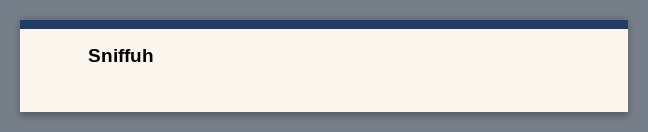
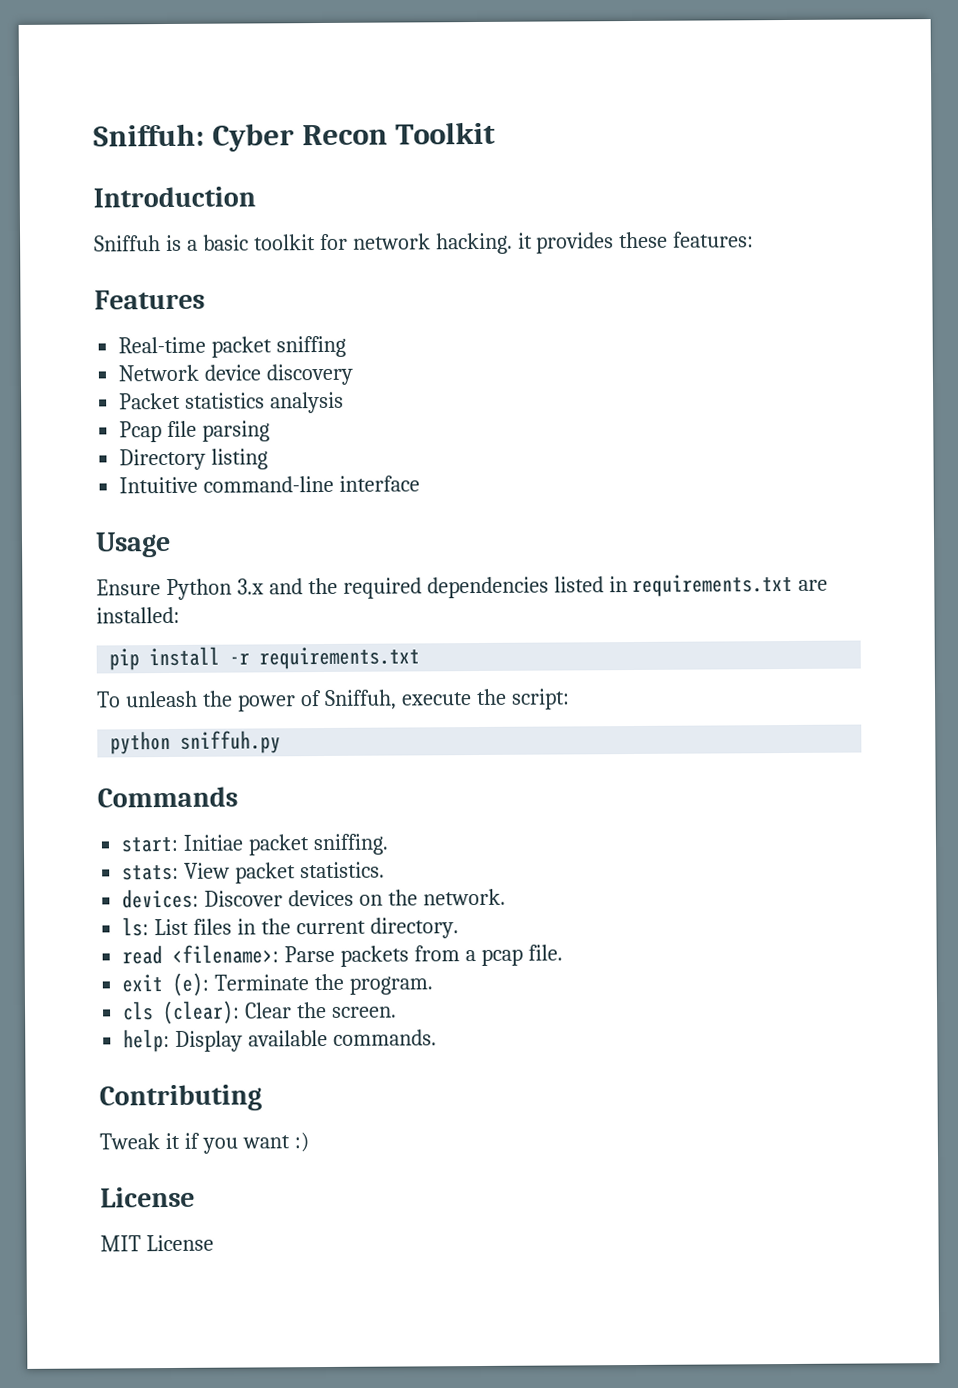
- Sniffuh
+ Sniffuh: Cyber Recon Toolkit
+ Introduction
+ Sniffuh is a basic toolkit for network hacking. it provides these features:
+ Features
+ Real-time packet sniffing
+ Network device discovery
+ Packet statistics analysis
+ Pcap file parsing
+ Directory listing
+ Intuitive command-line interface
+ Usage
+ Ensure Python 3.x and the required dependencies listed in requirements.txt are installed:
+ pip install -r requirements.txt
+ To unleash the power of Sniffuh, execute the script:
+ python sniffuh.py
+ Commands
+ start: Initiae packet sniffing.
+ stats: View packet statistics.
+ devices: Discover devices on the network.
+ ls: List files in the current directory.
+ read <filename>: Parse packets from a pcap file.
+ exit (e): Terminate the program.
+ cls (clear): Clear the screen.
+ help: Display available commands.
+ Contributing
+ Tweak it if you want :)
+ License
+ MIT License

